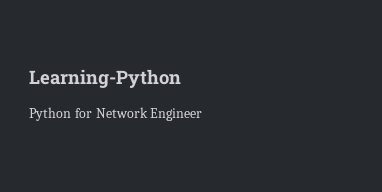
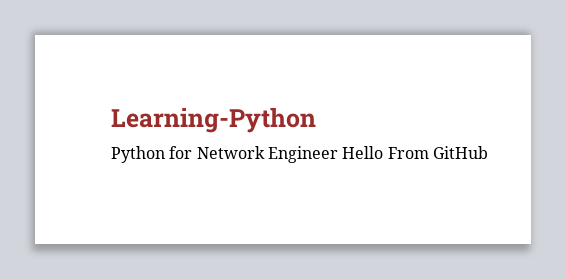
- Python for Network Engineer
+ Python for Network Engineer Hello From GitHub

